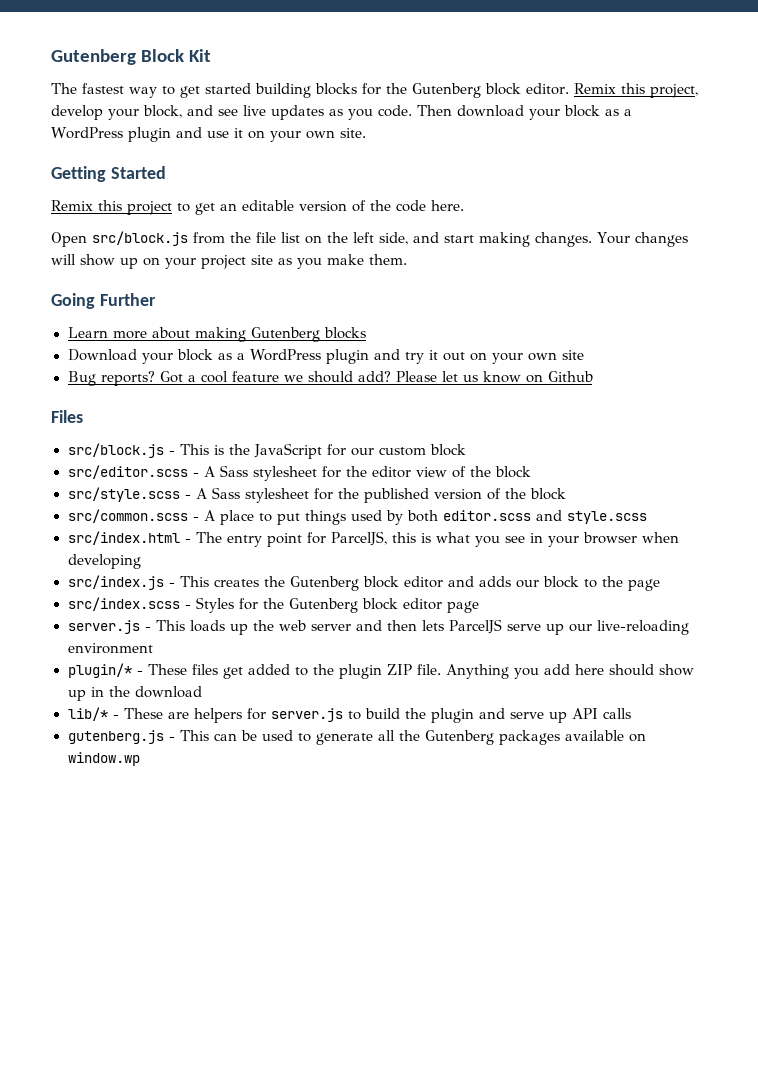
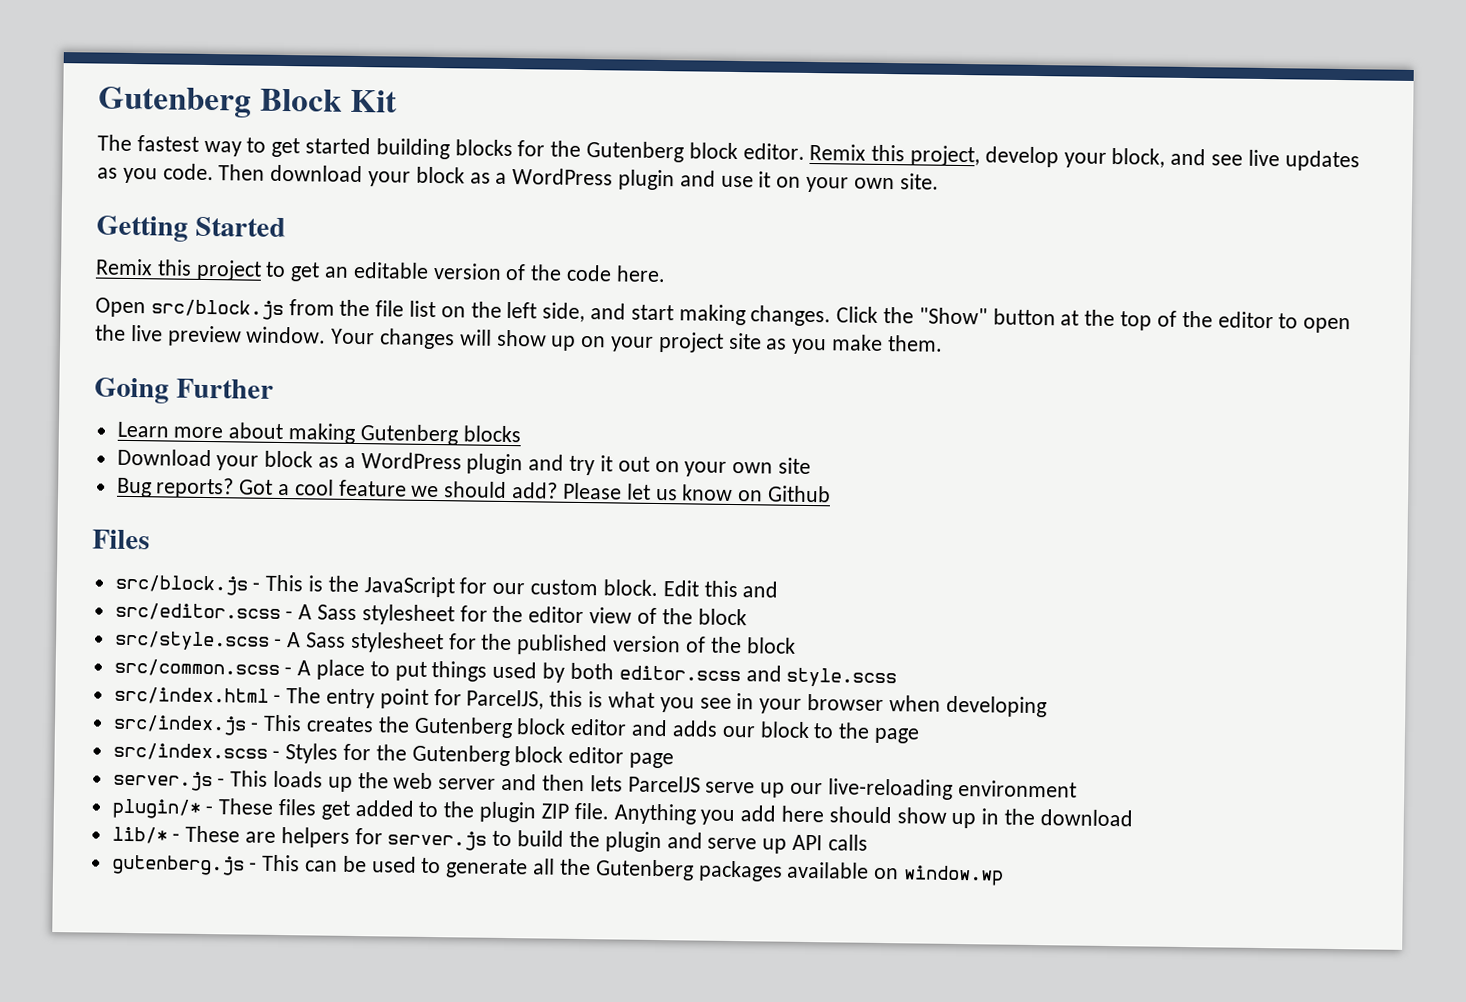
+ Click the "Show" button at the top of the editor to open the live preview window.
- src/block.js - This is the JavaScript for our custom block
+ src/block.js - This is the JavaScript for our custom block. Edit this and

